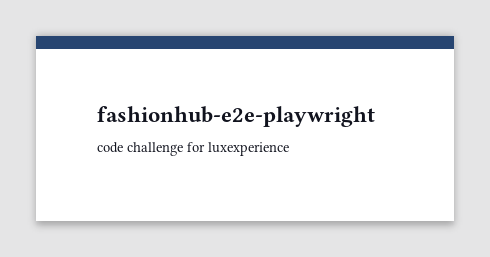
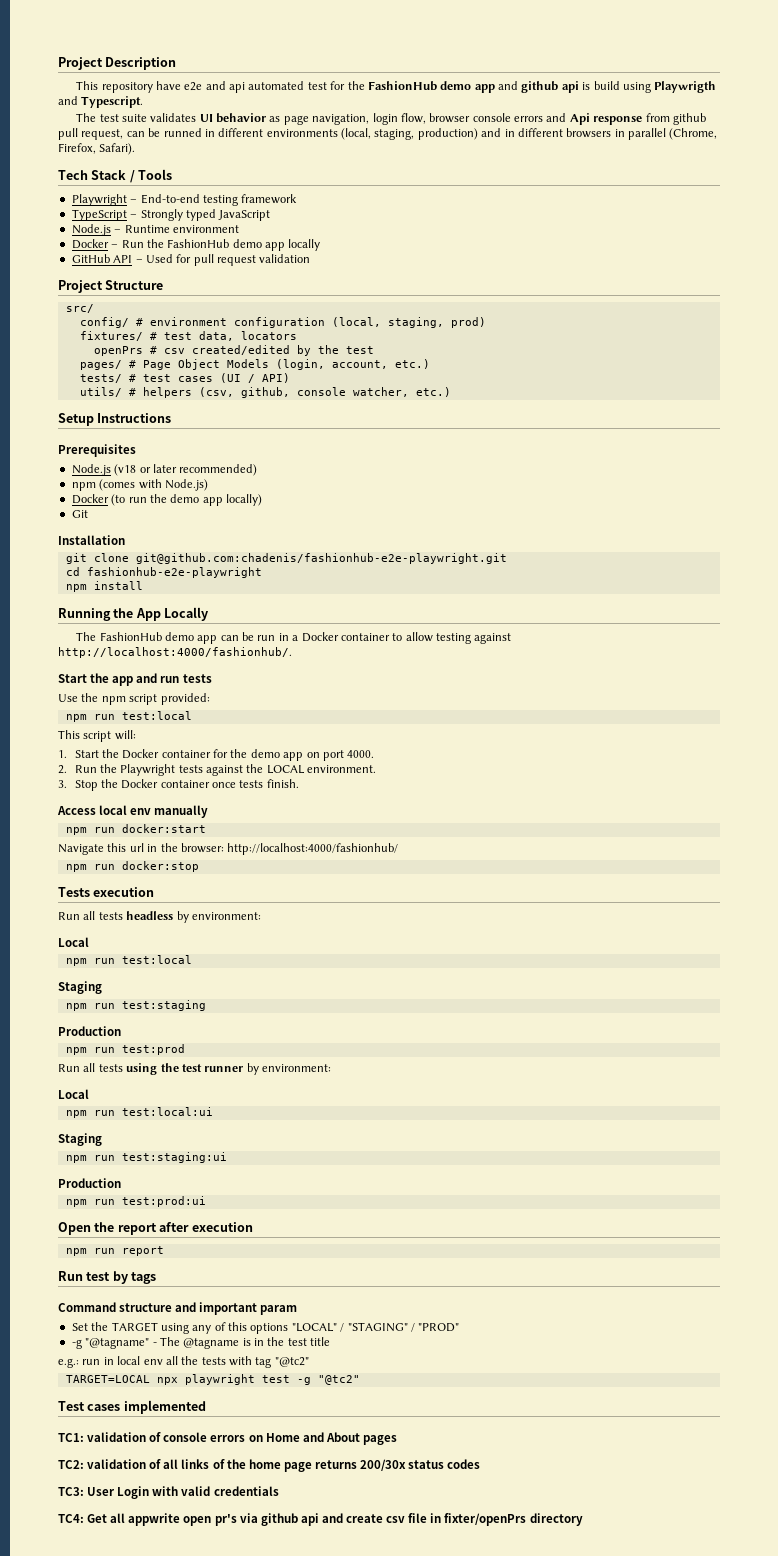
- fashionhub-e2e-playwright
- code challenge for luxexperience
+ Project Description
+ This repository have e2e and api automated test for the FashionHub demo app and github api is build using Playwrigth and Typescript.
+ The test suite validates UI behavior as page navigation, login flow, browser console errors and Api response from github pull request, can be runned in different environments (local, staging, production) and in different browsers in parallel (Chrome, Firefox, Safari).
+ Tech Stack / Tools
+ Playwright – End-to-end testing framework
+ TypeScript – Strongly typed JavaScript
+ Node.js – Runtime environment
+ Docker – Run the FashionHub demo app locally
+ GitHub API – Used for pull request validation
+ Project Structure
+ src/
+ config/ # environment configuration (local, staging, prod)
+ fixtures/ # test data, locators
+ openPrs # csv created/edited by the test
+ pages/ # Page Object Models (login, account, etc.)
+ tests/ # test cases (UI / API)
+ utils/ # helpers (csv, github, console watcher, etc.)
+ Setup Instructions
+ Prerequisites
+ Node.js (v18 or later recommended)
+ npm (comes with Node.js)
+ Docker (to run the demo app locally)
+ Git
+ Installation
+ git clone git@github.com:chadenis/fashionhub-e2e-playwright.git
+ cd fashionhub-e2e-playwright
+ npm install
+ Running the App Locally
+ The FashionHub demo app can be run in a Docker container to allow testing against http://localhost:4000/fashionhub/.
+ Start the app and run tests
+ Use the npm script provided:
+ npm run test:local
+ This script will:
+ 1. Start the Docker container for the demo app on port 4000.
+ 2. Run the Playwright tests against the LOCAL environment.
+ 3. Stop the Docker container once tests finish.
+ Access local env manually
+ npm run docker:start
+ Navigate this url in the browser: http://localhost:4000/fashionhub/
+ npm run docker:stop
+ Tests execution
+ Run all tests headless by environment:
+ Local
+ npm run test:local
+ Staging
+ npm run test:staging
+ Production
+ npm run test:prod
+ Run all tests using the test runner by environment:
+ Local
+ npm run test:local:ui
+ Staging
+ npm run test:staging:ui
+ Production
+ npm run test:prod:ui
+ Open the report after execution
+ npm run report
+ Run test by tags
+ Command structure and important param
+ Set the TARGET using any of this options "LOCAL" / "STAGING" / "PROD"
+ -g "@tagname" - The @tagname is in the test title
+ e.g.: run in local env all the tests with tag "@tc2"
+ TARGET=LOCAL npx playwright test -g "@tc2"
+ Test cases implemented
+ TC1: validation of console errors on Home and About pages
+ TC2: validation of all links of the home page returns 200/30x status codes
+ TC3: User Login with valid credentials
+ TC4: Get all appwrite open pr's via github api and create csv file in fixter/openPrs directory

